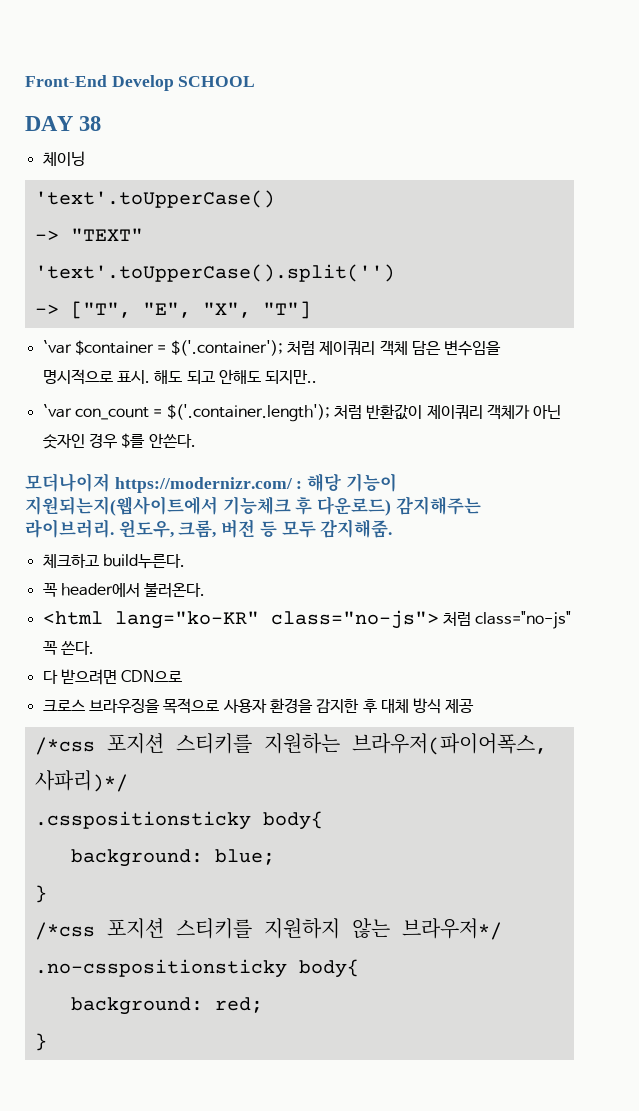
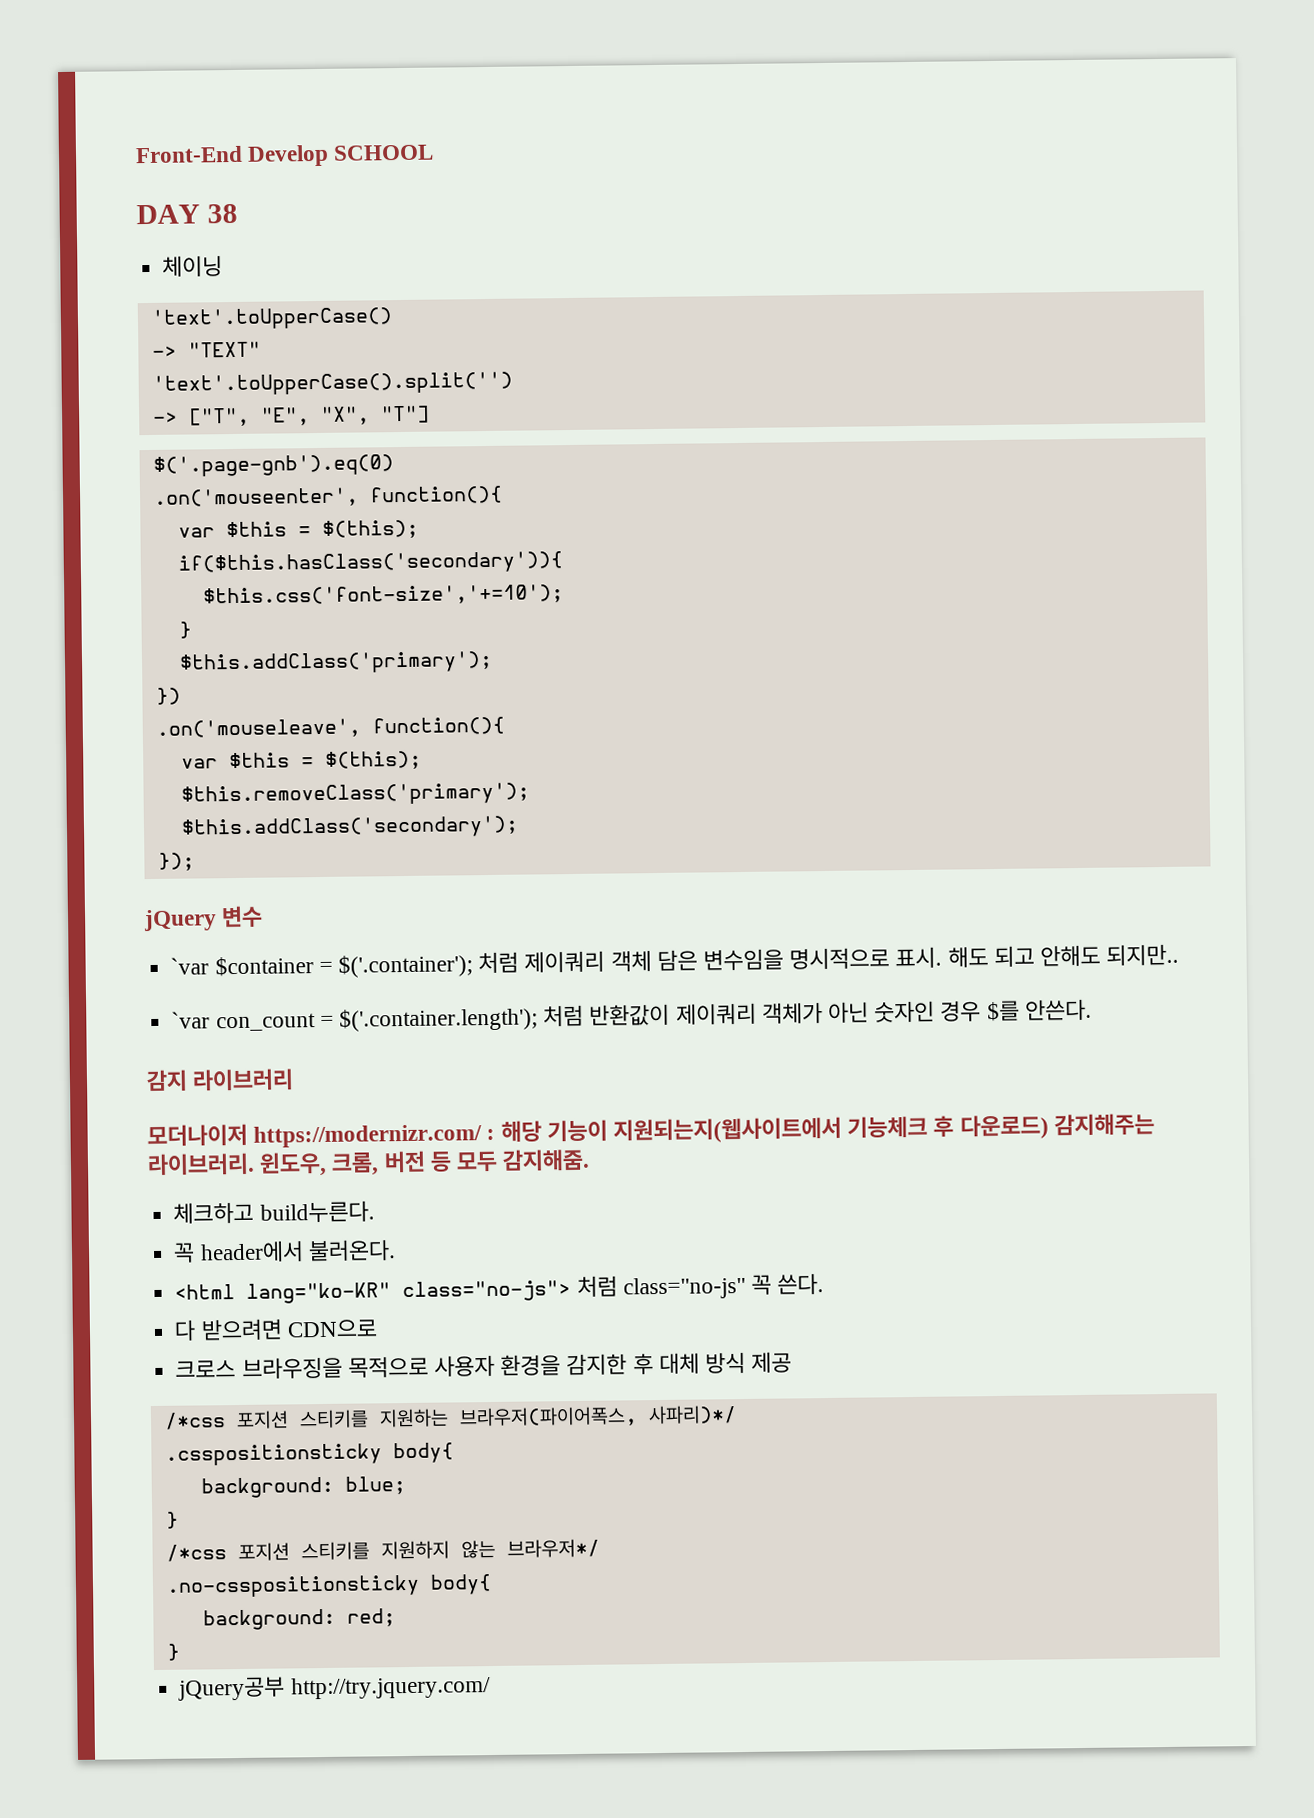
+ $('.page-gnb').eq(0)
+ .on('mouseenter', function(){
+ var $this = $(this);
+ if($this.hasClass('secondary')){
+ $this.css('font-size','+=10');
+ }
+ $this.addClass('primary');
+ })
+ .on('mouseleave', function(){
+ var $this = $(this);
+ $this.removeClass('primary');
+ $this.addClass('secondary');
+ });
+ jQuery 변수
+ 감지 라이브러리
+ jQuery공부 http://try.jquery.com/

